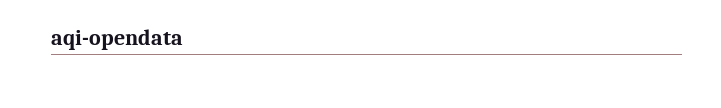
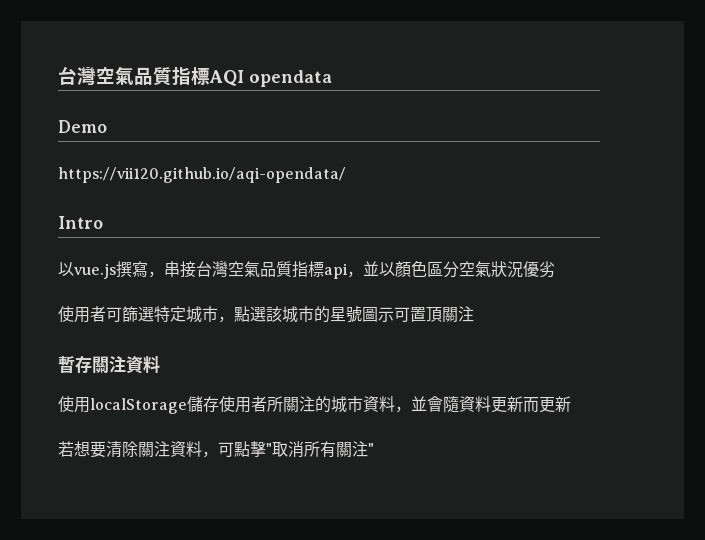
- aqi-opendata
+ 台灣空氣品質指標AQI opendata
+ Demo
+ https://vii120.github.io/aqi-opendata/
+ Intro
+ 以vue.js撰寫，串接台灣空氣品質指標api，並以顏色區分空氣狀況優劣
+ 使用者可篩選特定城市，點選該城市的星號圖示可置頂關注
+ 暫存關注資料
+ 使用localStorage儲存使用者所關注的城市資料，並會隨資料更新而更新
+ 若想要清除關注資料，可點擊"取消所有關注"

